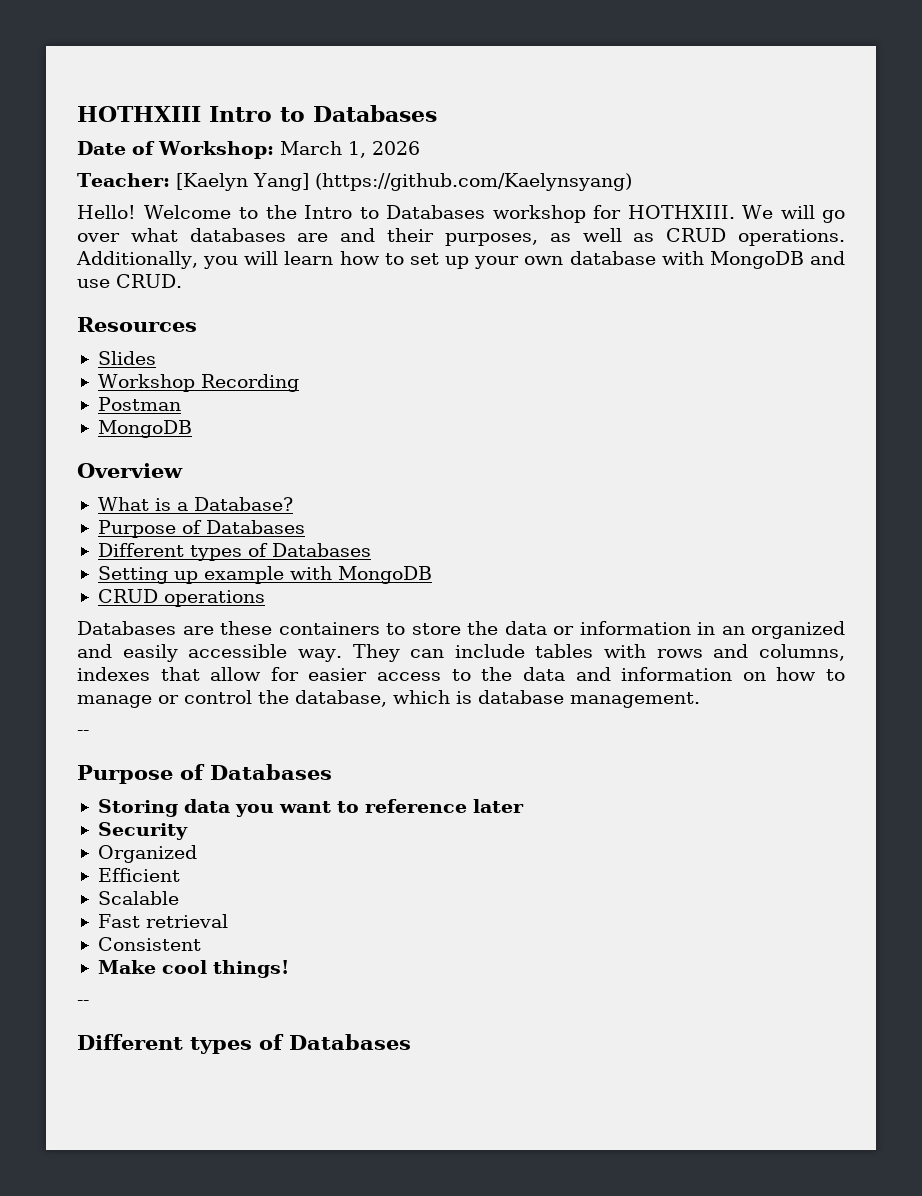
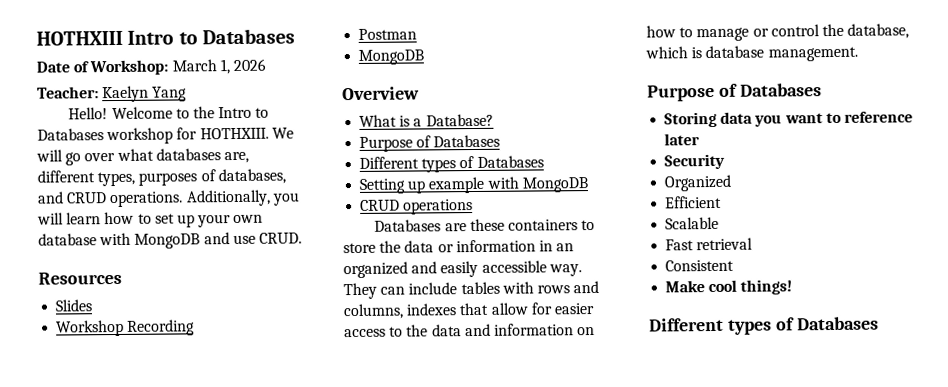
- Teacher: [Kaelyn Yang] (https://github.com/Kaelynsyang)
+ Teacher: Kaelyn Yang
- We will go over what databases are and their purposes, as well as CRUD operations.
+ We will go over what databases are, different types, purposes of databases, and CRUD operations.
  They can include tables with rows and columns, indexes that allow for easier access to the data and information on how to manage or control the database, which is database management.
- --
  Make cool things!
- --

